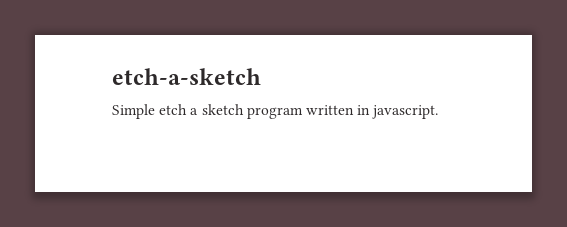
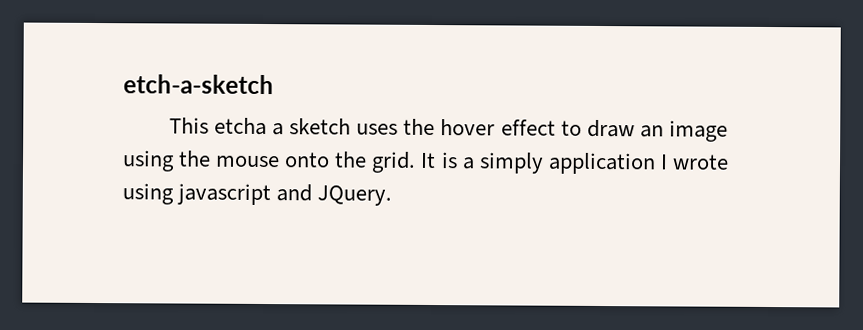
- Simple etch a sketch program written in javascript.
+ This etcha a sketch uses the hover effect to draw an image using the mouse onto the grid. It is a simply application I wrote using javascript and JQuery.

